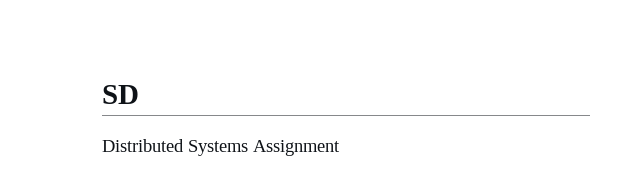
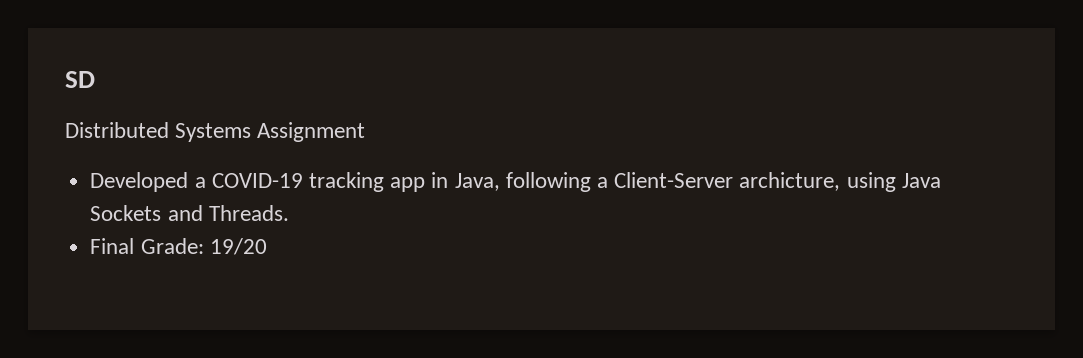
+ Developed a COVID-19 tracking app in Java, following a Client-Server archicture, using Java Sockets and Threads.
+ Final Grade: 19/20

